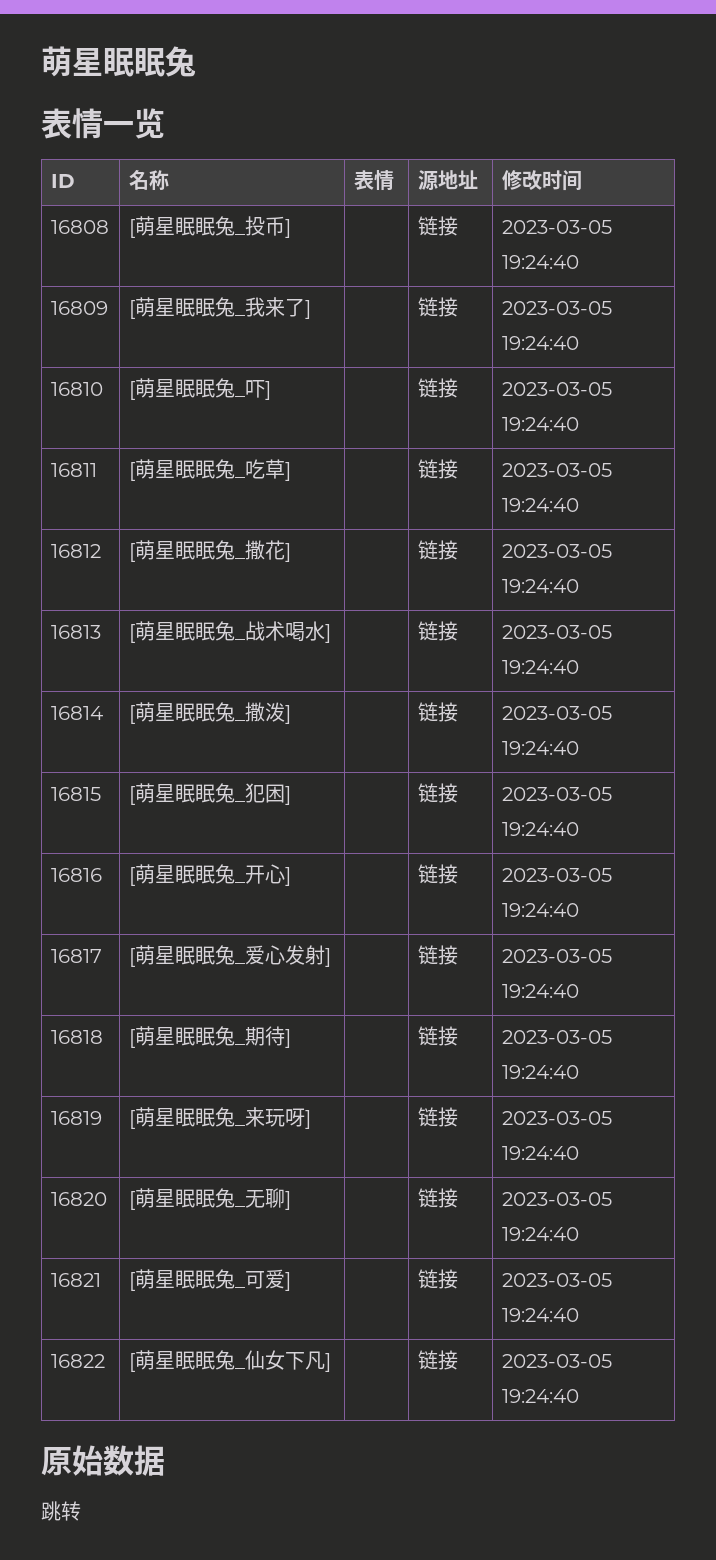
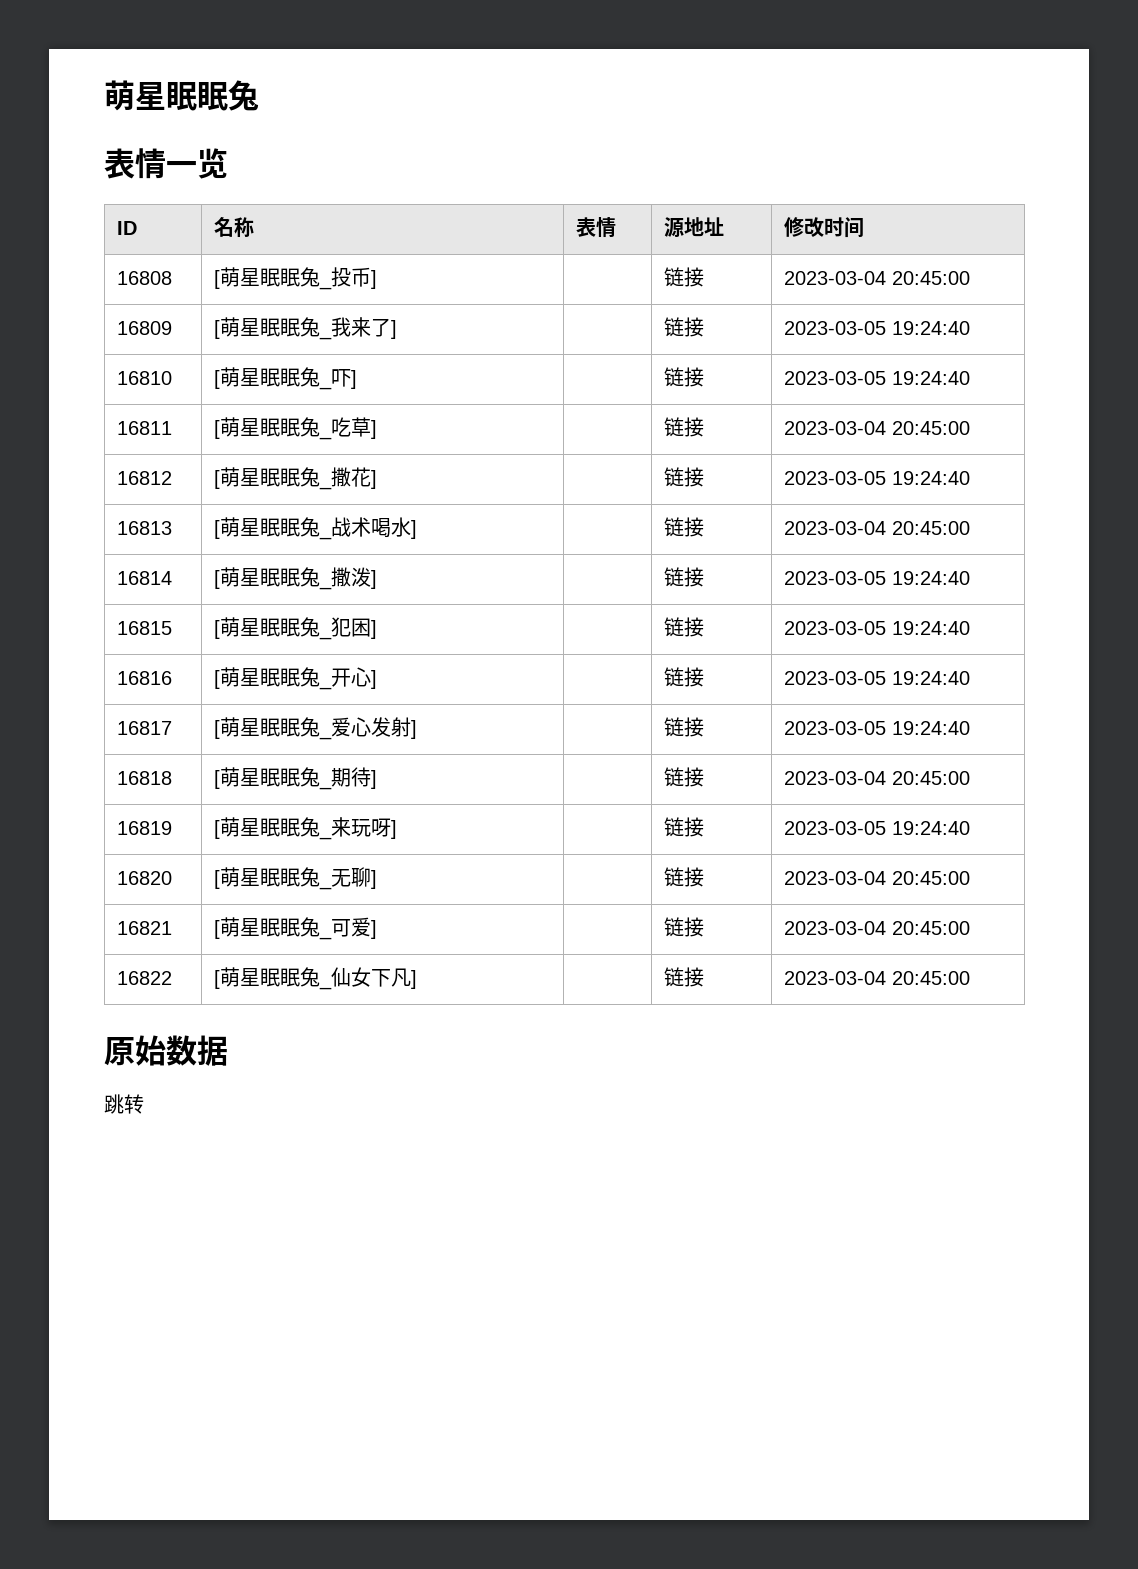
- 16808 | [萌星眠眠兔_投币] | | 链接 | 2023-03-05 19:24:40
+ 16808 | [萌星眠眠兔_投币] | | 链接 | 2023-03-04 20:45:00
- 16811 | [萌星眠眠兔_吃草] | | 链接 | 2023-03-05 19:24:40
+ 16811 | [萌星眠眠兔_吃草] | | 链接 | 2023-03-04 20:45:00
- 16813 | [萌星眠眠兔_战术喝水] | | 链接 | 2023-03-05 19:24:40
+ 16813 | [萌星眠眠兔_战术喝水] | | 链接 | 2023-03-04 20:45:00
- 16818 | [萌星眠眠兔_期待] | | 链接 | 2023-03-05 19:24:40
+ 16818 | [萌星眠眠兔_期待] | | 链接 | 2023-03-04 20:45:00
- 16820 | [萌星眠眠兔_无聊] | | 链接 | 2023-03-05 19:24:40
+ 16820 | [萌星眠眠兔_无聊] | | 链接 | 2023-03-04 20:45:00
- 16821 | [萌星眠眠兔_可爱] | | 链接 | 2023-03-05 19:24:40
+ 16821 | [萌星眠眠兔_可爱] | | 链接 | 2023-03-04 20:45:00
- 16822 | [萌星眠眠兔_仙女下凡] | | 链接 | 2023-03-05 19:24:40
+ 16822 | [萌星眠眠兔_仙女下凡] | | 链接 | 2023-03-04 20:45:00

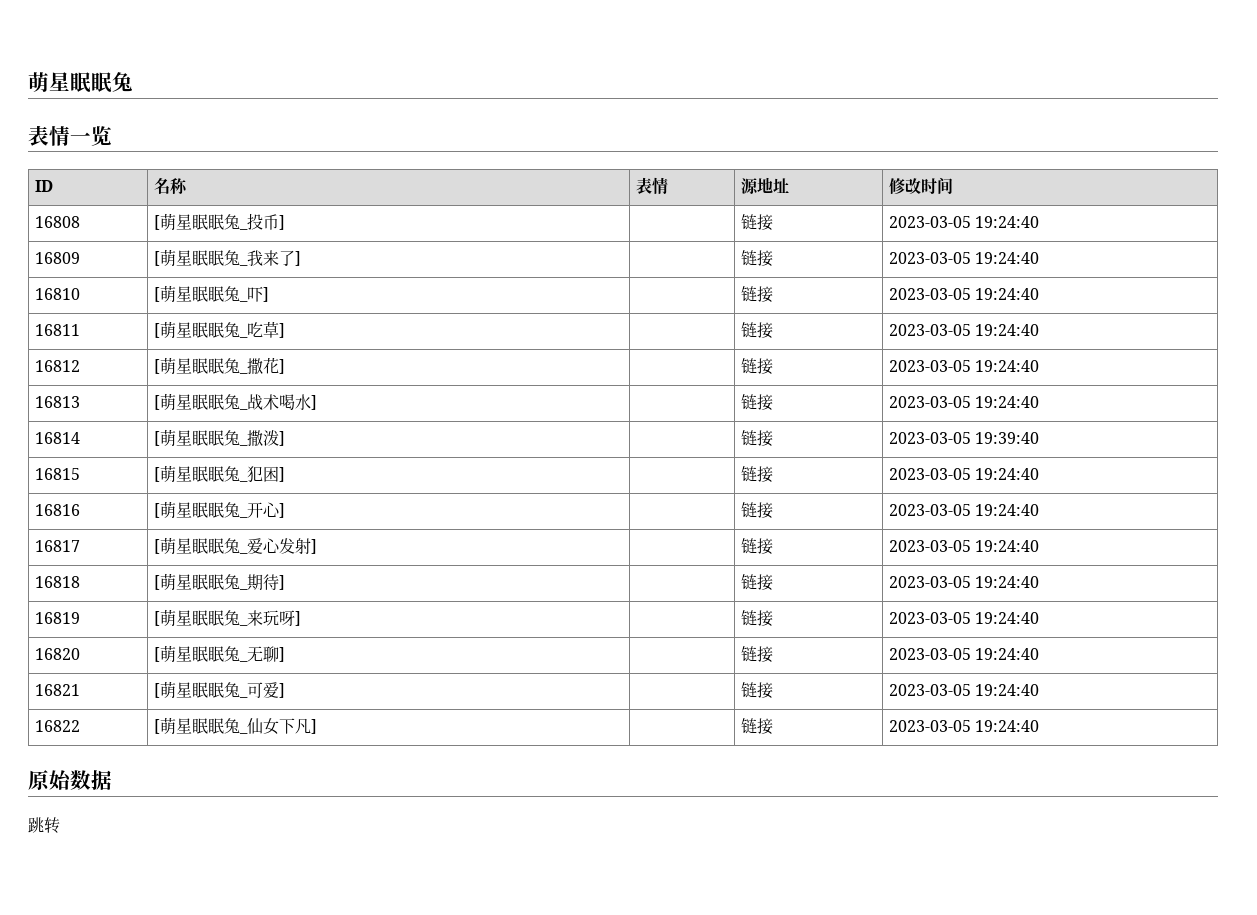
- 16808 | [萌星眠眠兔_投币] | | 链接 | 2023-03-04 20:45:00
+ 16808 | [萌星眠眠兔_投币] | | 链接 | 2023-03-05 19:24:40
- 16811 | [萌星眠眠兔_吃草] | | 链接 | 2023-03-04 20:45:00
+ 16811 | [萌星眠眠兔_吃草] | | 链接 | 2023-03-05 19:24:40
- 16813 | [萌星眠眠兔_战术喝水] | | 链接 | 2023-03-04 20:45:00
+ 16813 | [萌星眠眠兔_战术喝水] | | 链接 | 2023-03-05 19:24:40
- 16814 | [萌星眠眠兔_撒泼] | | 链接 | 2023-03-05 19:24:40
+ 16814 | [萌星眠眠兔_撒泼] | | 链接 | 2023-03-05 19:39:40
- 16818 | [萌星眠眠兔_期待] | | 链接 | 2023-03-04 20:45:00
+ 16818 | [萌星眠眠兔_期待] | | 链接 | 2023-03-05 19:24:40
- 16820 | [萌星眠眠兔_无聊] | | 链接 | 2023-03-04 20:45:00
+ 16820 | [萌星眠眠兔_无聊] | | 链接 | 2023-03-05 19:24:40
- 16821 | [萌星眠眠兔_可爱] | | 链接 | 2023-03-04 20:45:00
+ 16821 | [萌星眠眠兔_可爱] | | 链接 | 2023-03-05 19:24:40
- 16822 | [萌星眠眠兔_仙女下凡] | | 链接 | 2023-03-04 20:45:00
+ 16822 | [萌星眠眠兔_仙女下凡] | | 链接 | 2023-03-05 19:24:40

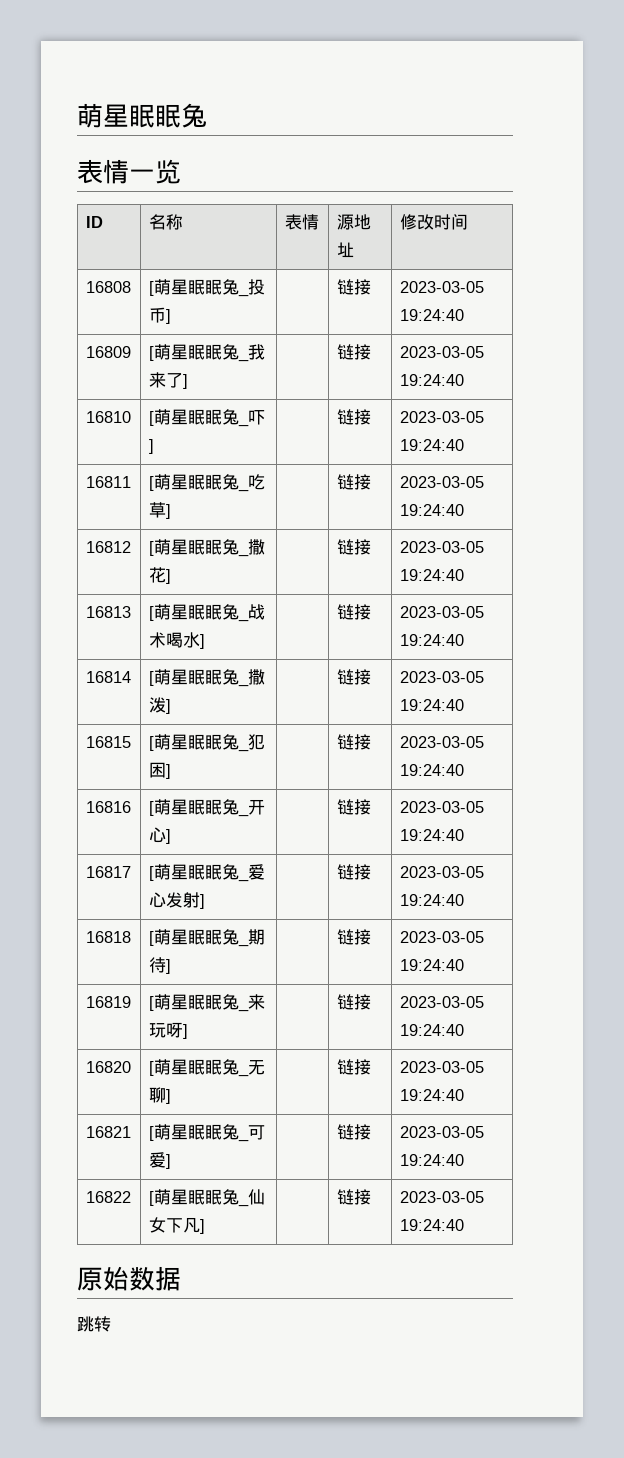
- 16814 | [萌星眠眠兔_撒泼] | | 链接 | 2023-03-05 19:39:40
+ 16814 | [萌星眠眠兔_撒泼] | | 链接 | 2023-03-05 19:24:40

